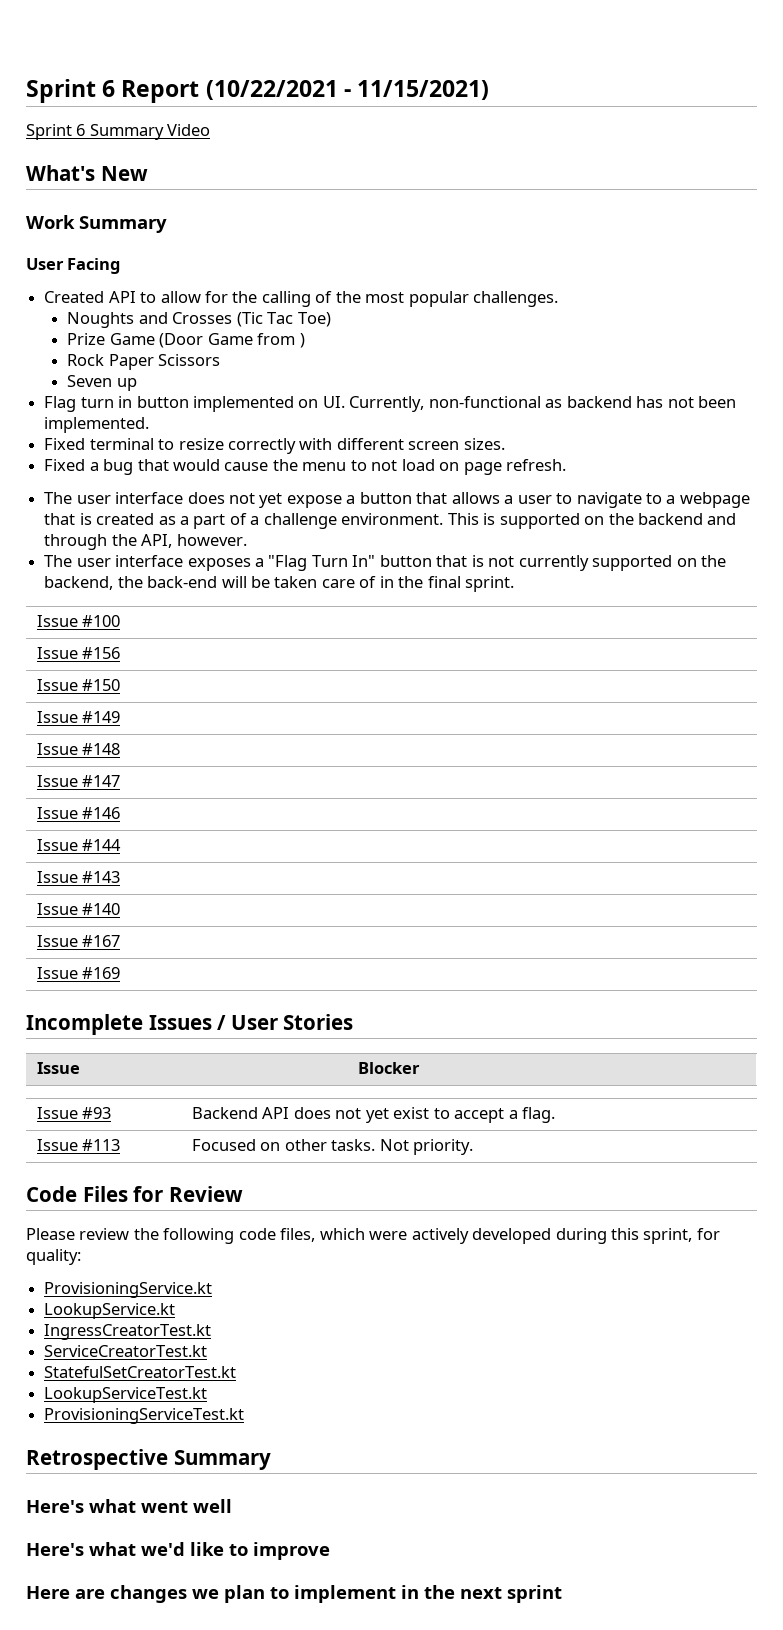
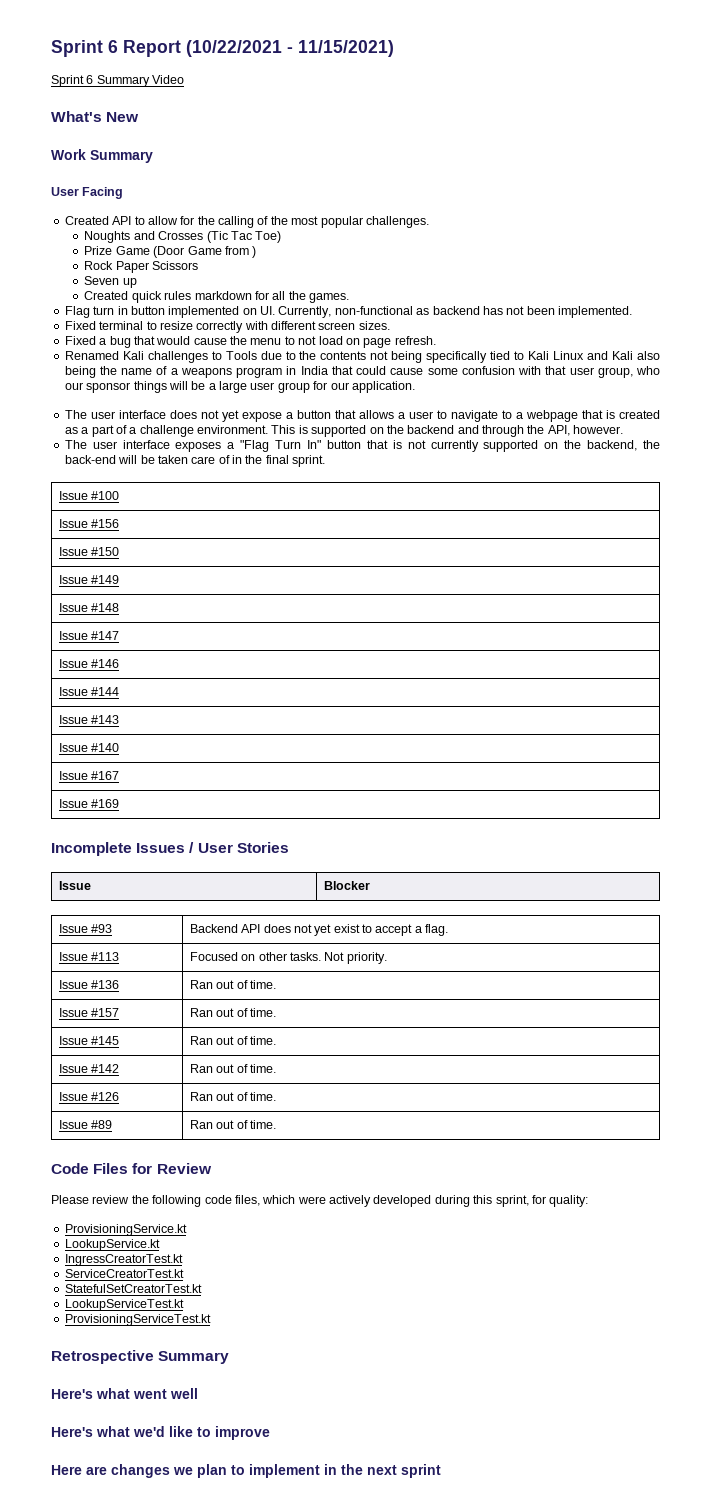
+ Created quick rules markdown for all the games.
+ Renamed Kali challenges to Tools due to the contents not being specifically tied to Kali Linux and Kali also being the name of a weapons program in India that could cause some confusion with that user group, who our sponsor things will be a large user group for our application.
+ Issue #136 | Ran out of time.
+ Issue #157 | Ran out of time.
+ Issue #145 | Ran out of time.
+ Issue #142 | Ran out of time.
+ Issue #126 | Ran out of time.
+ Issue #89 | Ran out of time.

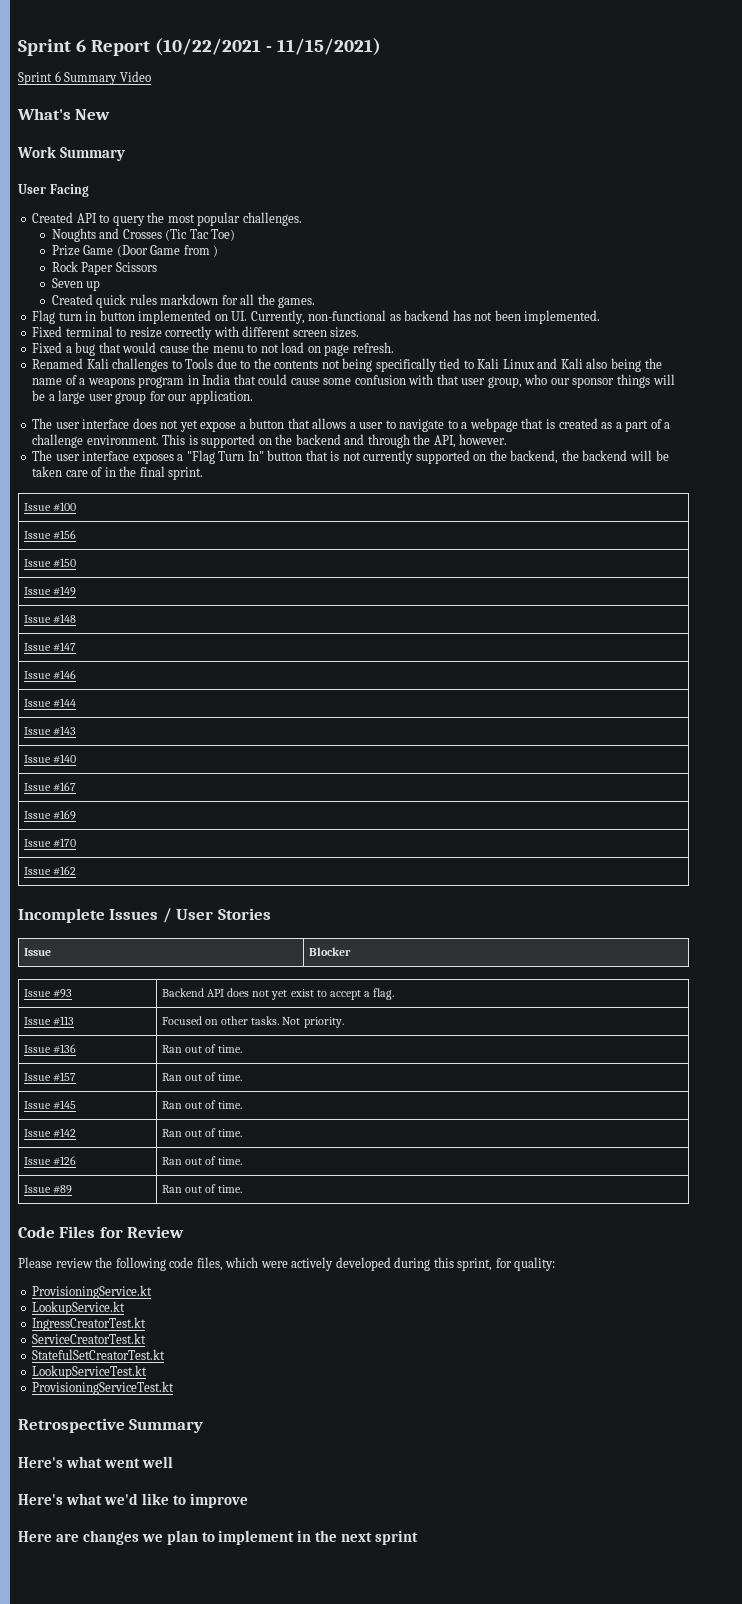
- Created API to allow for the calling of the most popular challenges.
+ Created API to query the most popular challenges.
- The user interface exposes a "Flag Turn In" button that is not currently supported on the backend, the back-end will be taken care of in the final sprint.
+ The user interface exposes a "Flag Turn In" button that is not currently supported on the backend, the backend will be taken care of in the final sprint.
+ Issue #170
+ Issue #162

